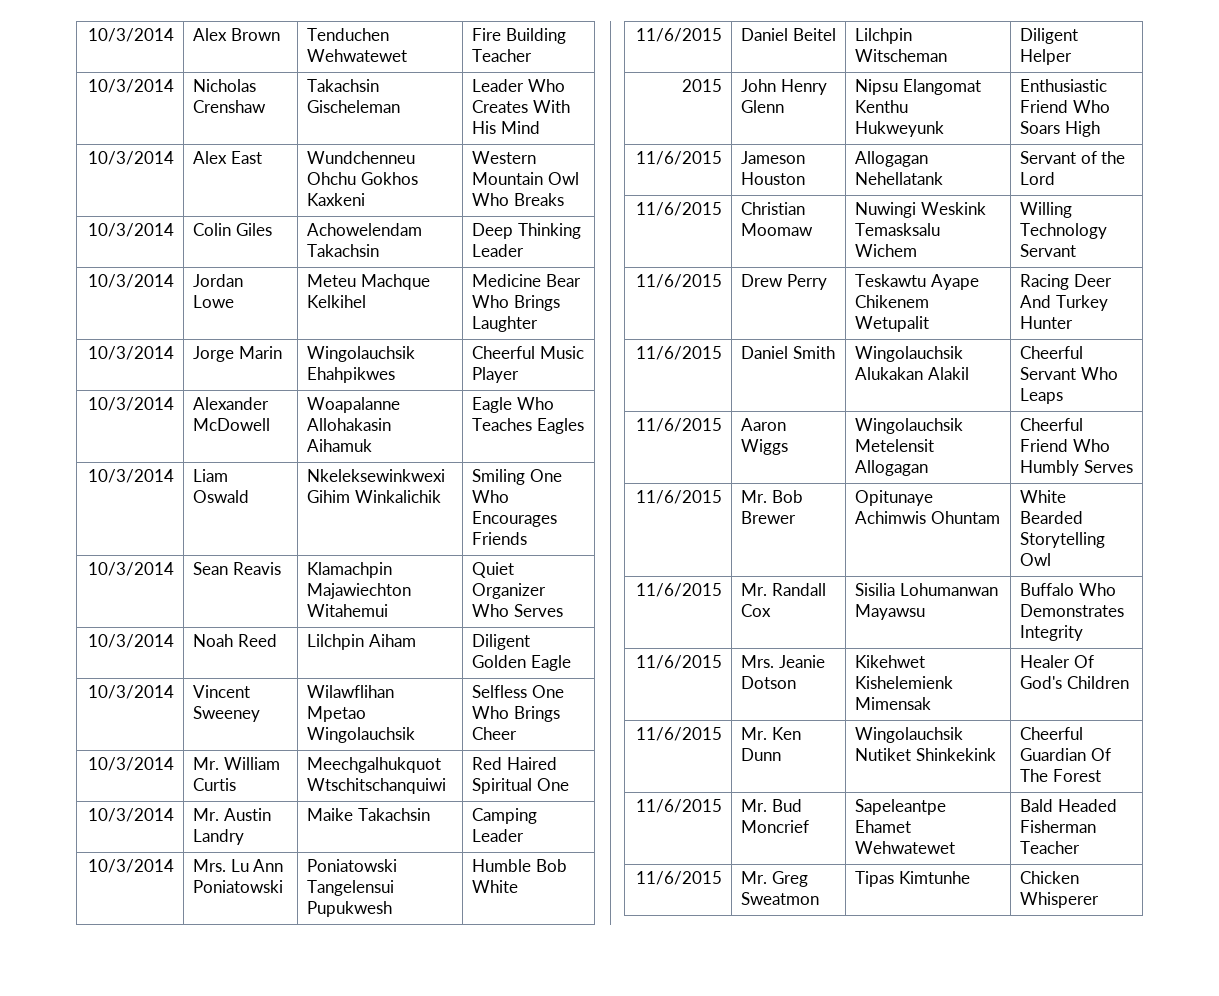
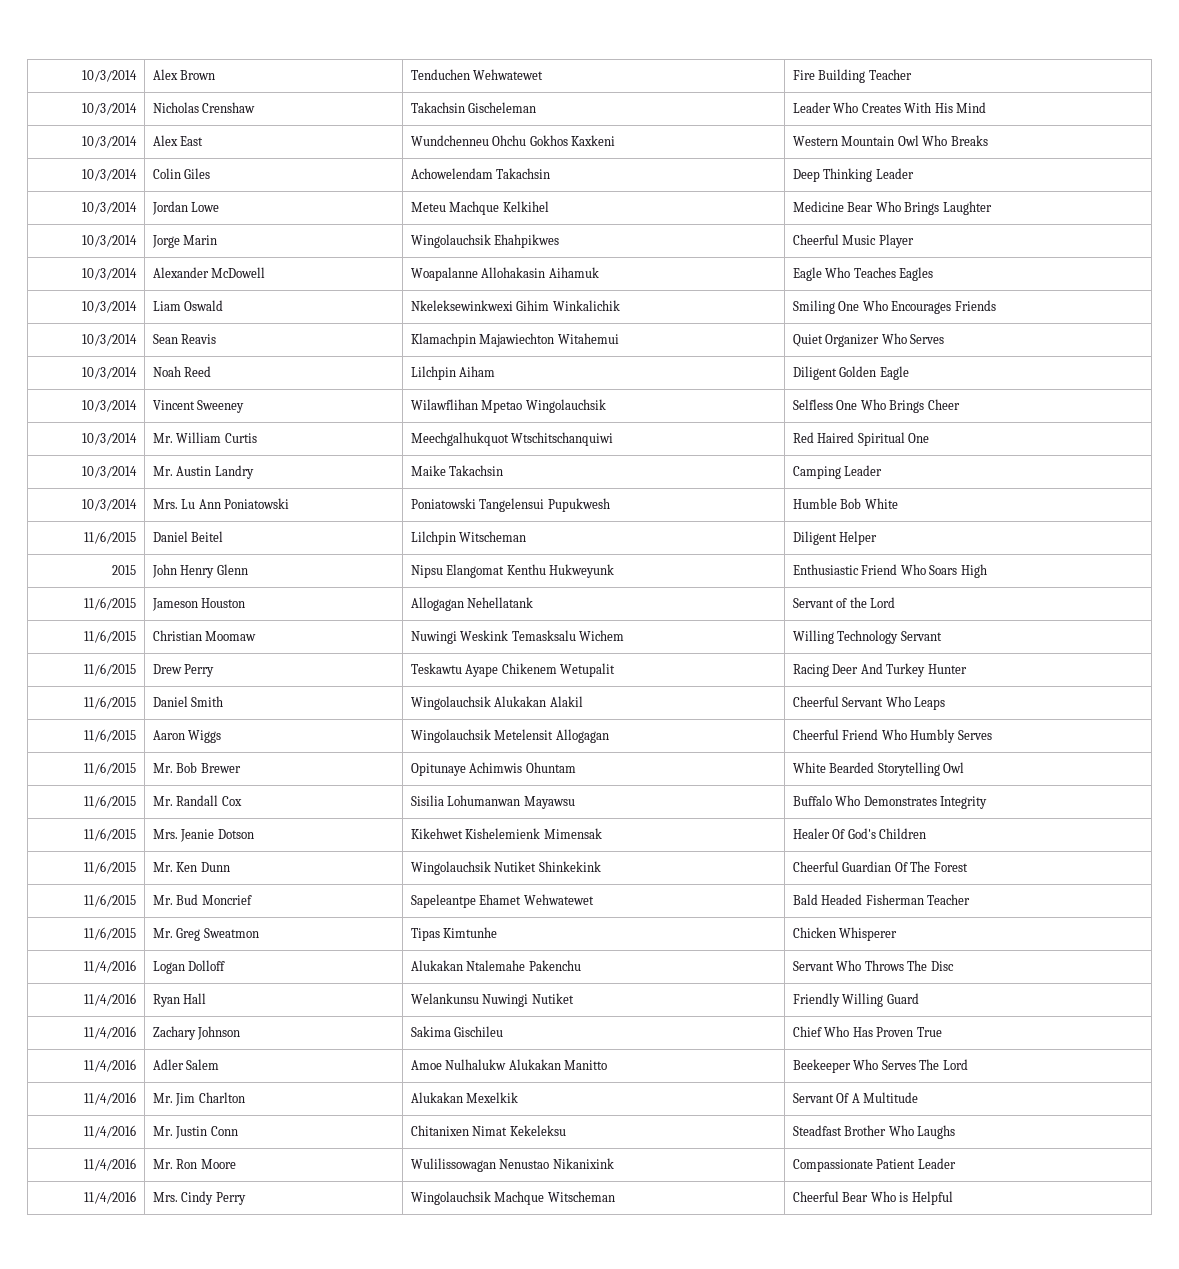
+ 11/4/2016 | Logan Dolloff | Alukakan Ntalemahe Pakenchu | Servant Who Throws The Disc
+ 11/4/2016 | Ryan Hall | Welankunsu Nuwingi Nutiket | Friendly Willing Guard
+ 11/4/2016 | Zachary Johnson | Sakima Gischileu | Chief Who Has Proven True
+ 11/4/2016 | Adler Salem | Amoe Nulhalukw Alukakan Manitto | Beekeeper Who Serves The Lord
+ 11/4/2016 | Mr. Jim Charlton | Alukakan Mexelkik | Servant Of A Multitude
+ 11/4/2016 | Mr. Justin Conn | Chitanixen Nimat Kekeleksu | Steadfast Brother Who Laughs
+ 11/4/2016 | Mr. Ron Moore | Wulilissowagan Nenustao Nikanixink | Compassionate Patient Leader
+ 11/4/2016 | Mrs. Cindy Perry | Wingolauchsik Machque Witscheman | Cheerful Bear Who is Helpful

